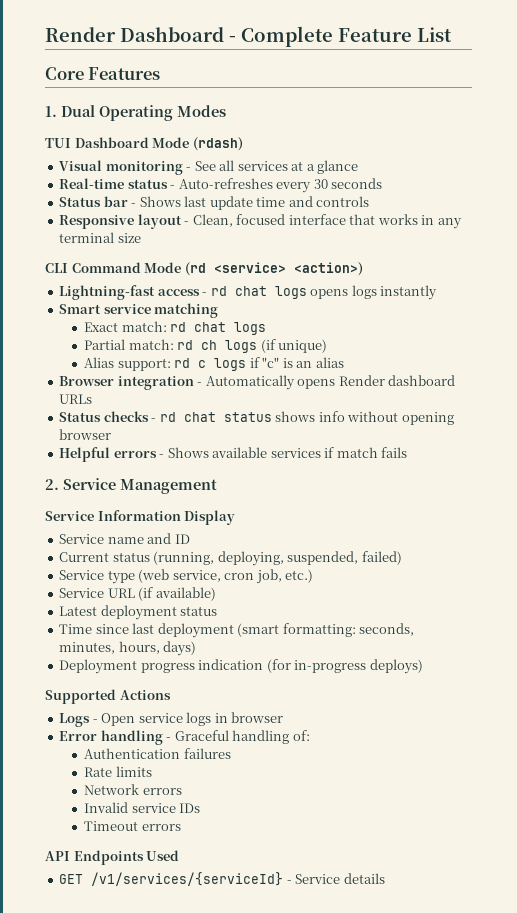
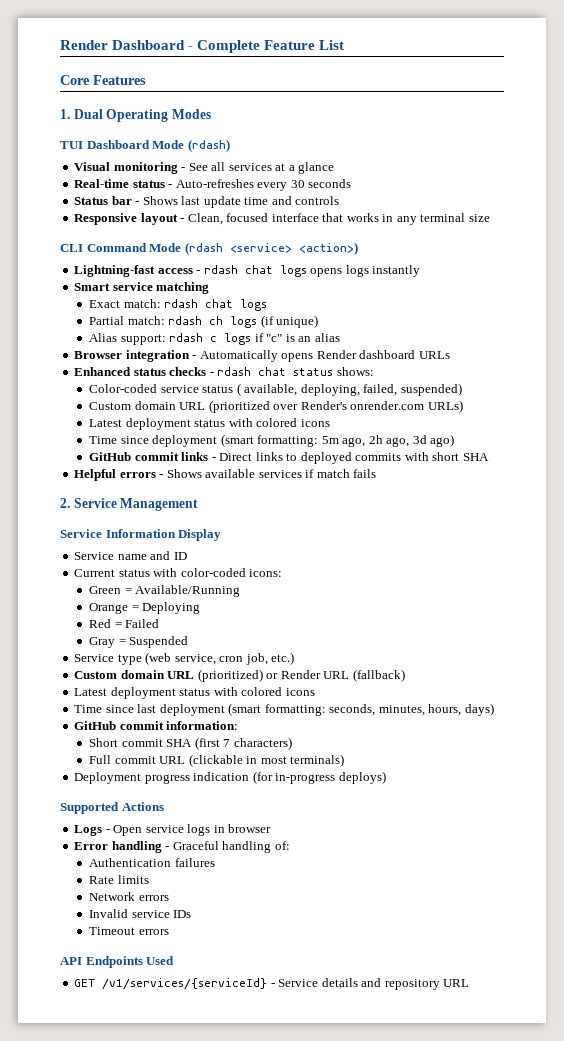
- CLI Command Mode (rd <service> <action>)
+ CLI Command Mode (rdash <service> <action>)
- Lightning-fast access - rd chat logs opens logs instantly
+ Lightning-fast access - rdash chat logs opens logs instantly
- Exact match: rd chat logs
+ Exact match: rdash chat logs
- Partial match: rd ch logs (if unique)
+ Partial match: rdash ch logs (if unique)
- Alias support: rd c logs if "c" is an alias
+ Alias support: rdash c logs if "c" is an alias
- Status checks - rd chat status shows info without opening browser
+ Enhanced status checks - rdash chat status shows:
+ Color-coded service status ( available, deploying, failed, suspended)
+ Custom domain URL (prioritized over Render's onrender.com URLs)
+ Latest deployment status with colored icons
+ Time since deployment (smart formatting: 5m ago, 2h ago, 3d ago)
+ GitHub commit links - Direct links to deployed commits with short SHA
- Current status (running, deploying, suspended, failed)
+ Current status with color-coded icons:
+ Green = Available/Running
+ Orange = Deploying
+ Red = Failed
+ Gray = Suspended
- Service URL (if available)
- Latest deployment status
+ Custom domain URL (prioritized) or Render URL (fallback)
+ Latest deployment status with colored icons
+ GitHub commit information:
+ Short commit SHA (first 7 characters)
+ Full commit URL (clickable in most terminals)
- GET /v1/services/{serviceId} - Service details
+ GET /v1/services/{serviceId} - Service details and repository URL

